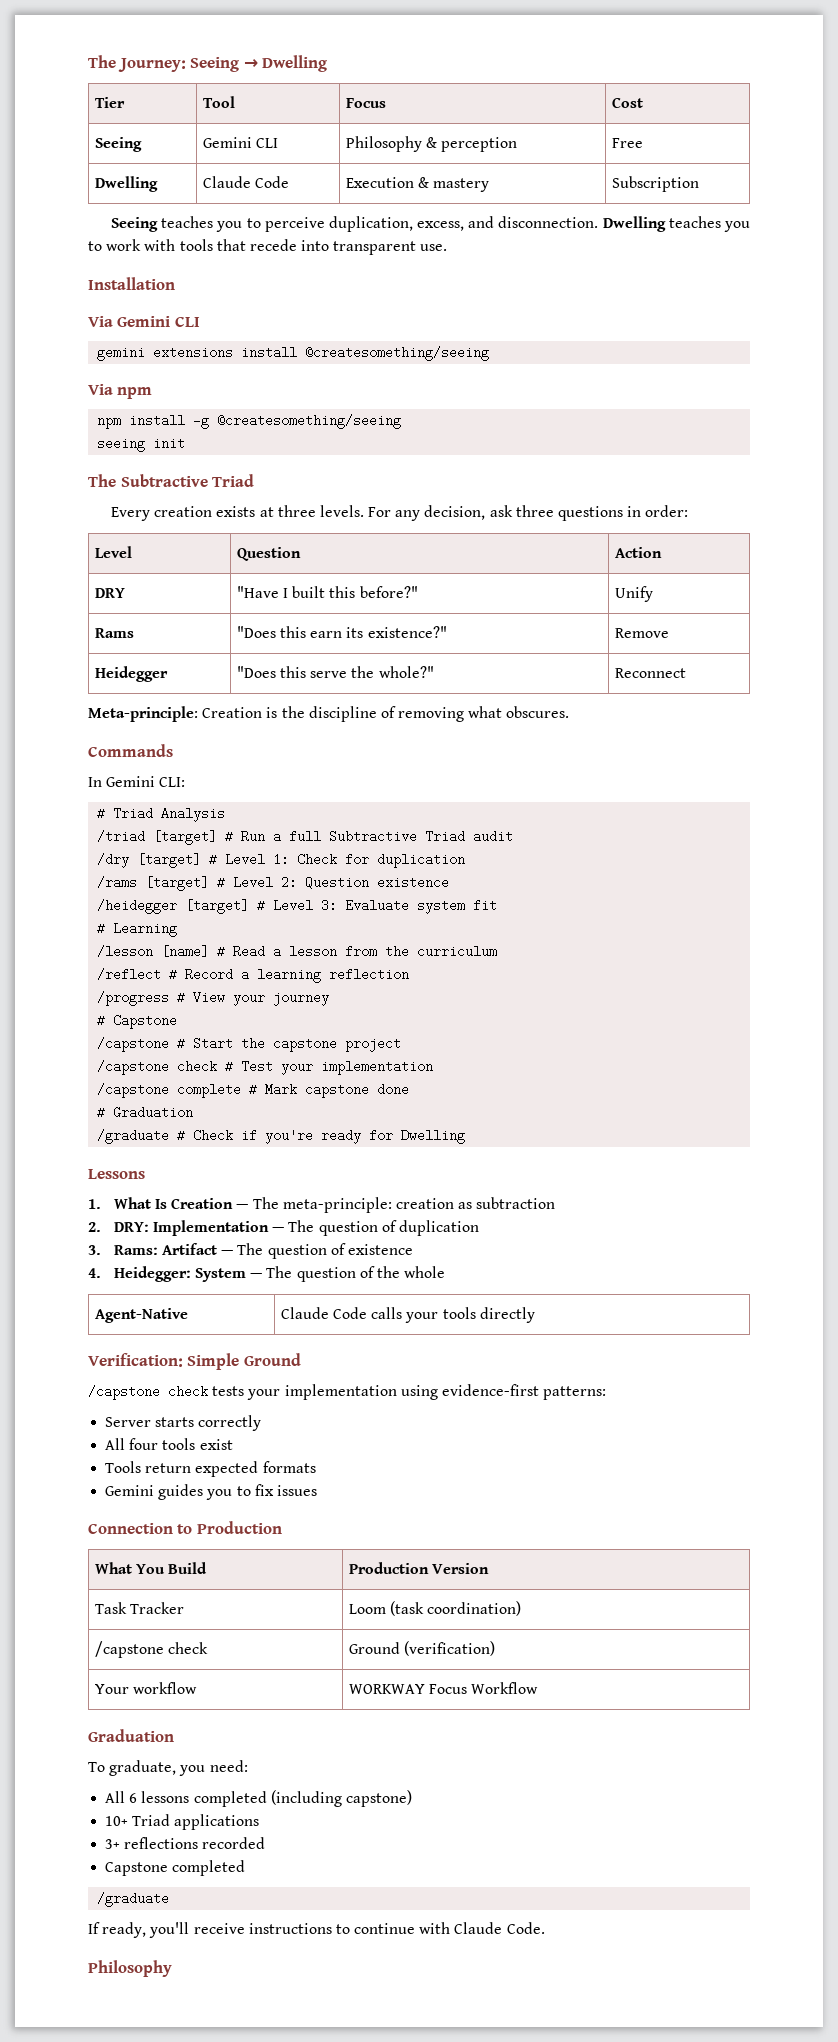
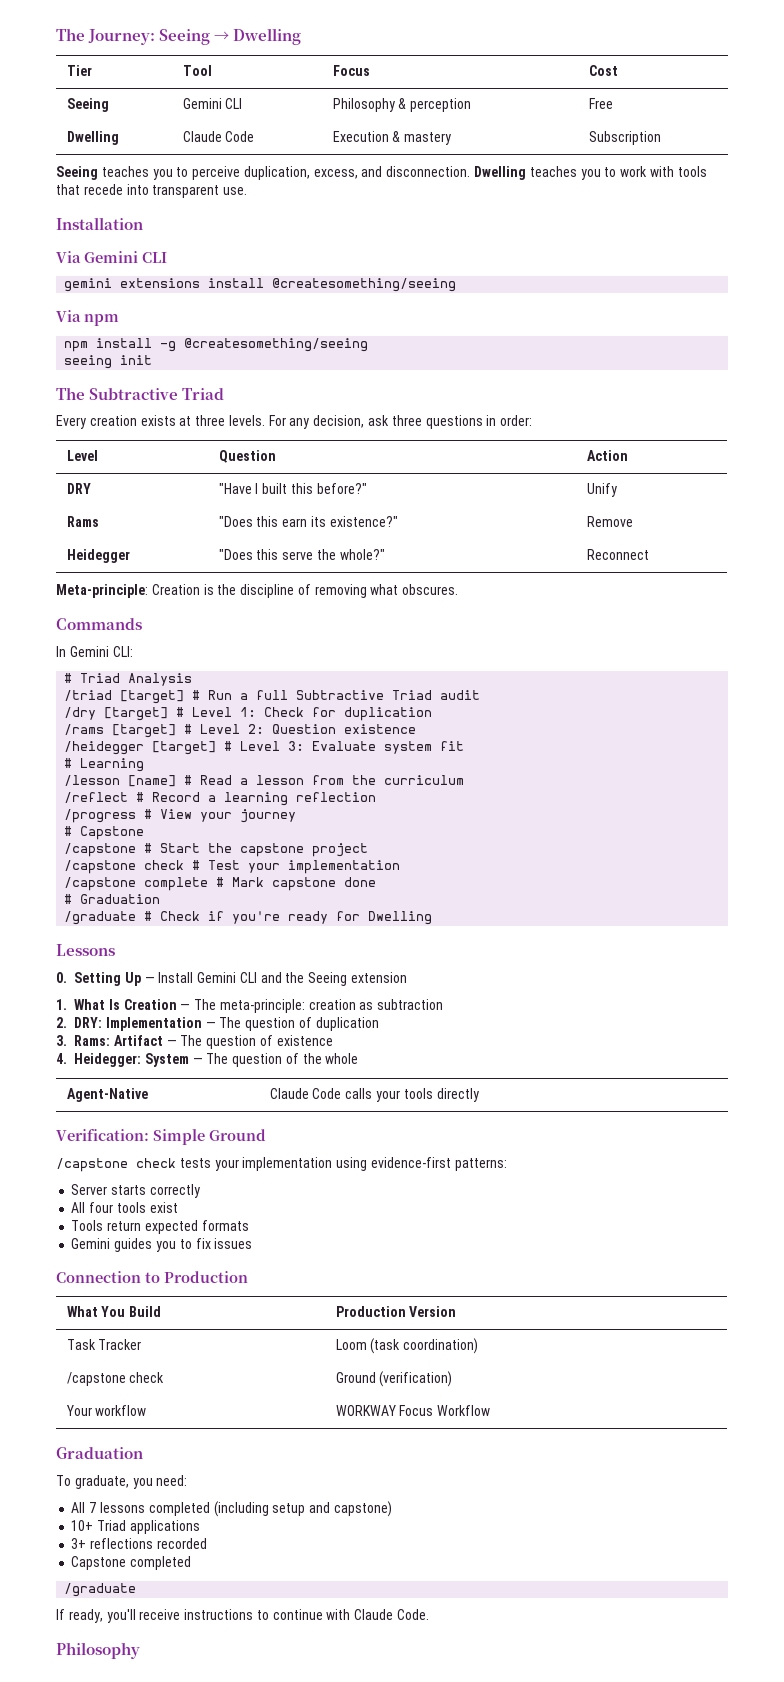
+ 0. Setting Up — Install Gemini CLI and the Seeing extension
- All 6 lessons completed (including capstone)
+ All 7 lessons completed (including setup and capstone)

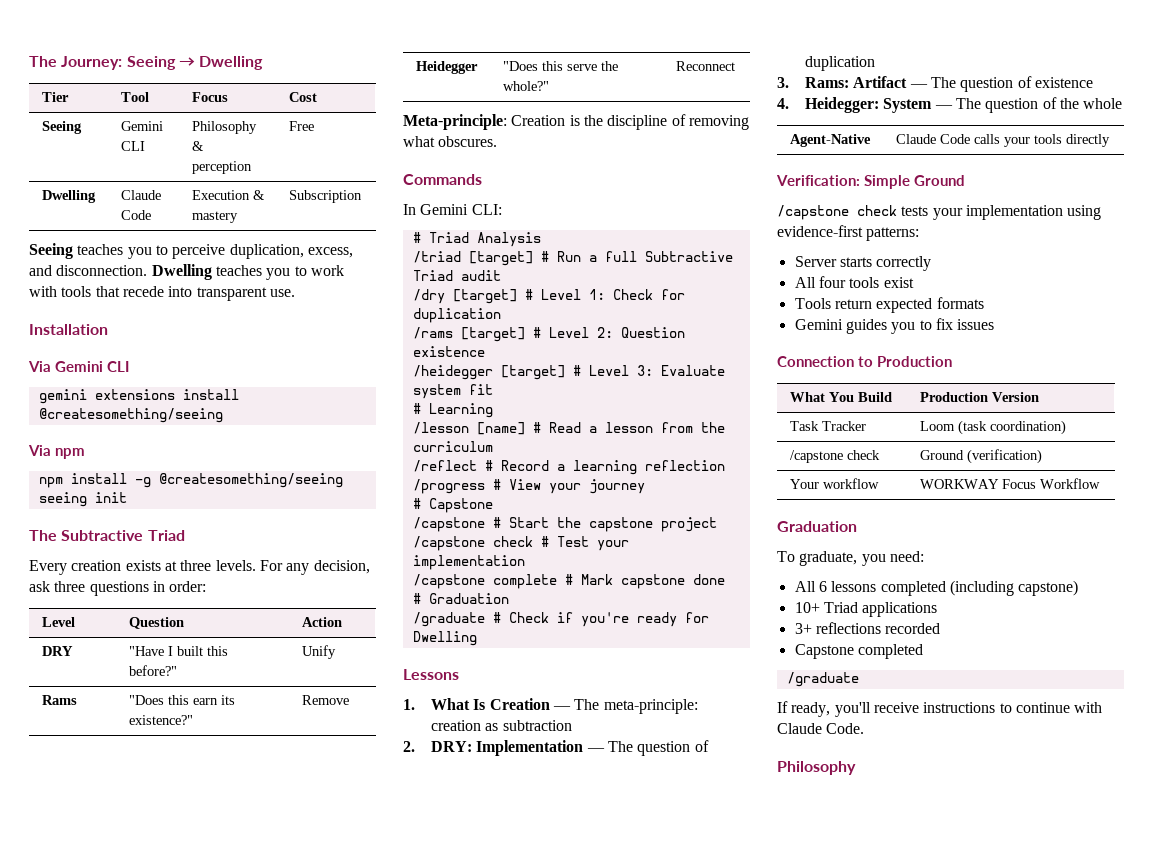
- 0. Setting Up — Install Gemini CLI and the Seeing extension
- All 7 lessons completed (including setup and capstone)
+ All 6 lessons completed (including capstone)

